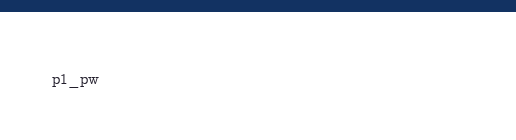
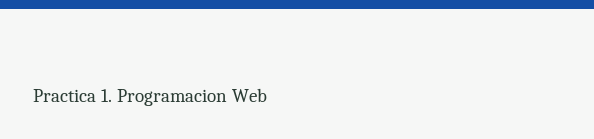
- p1_pw
+ Practica 1. Programacion Web

